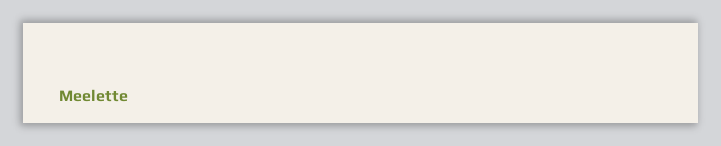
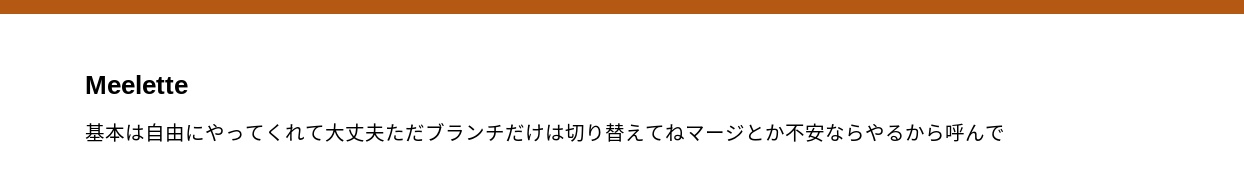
+ 基本は自由にやってくれて大丈夫ただブランチだけは切り替えてねマージとか不安ならやるから呼んで

